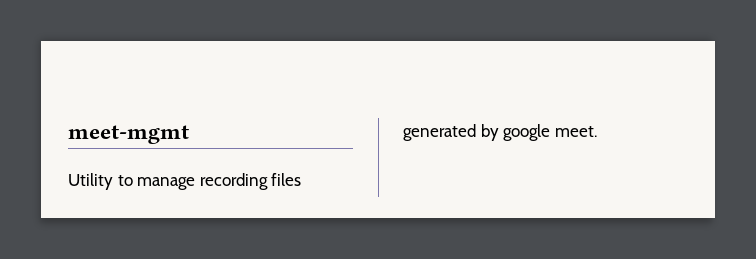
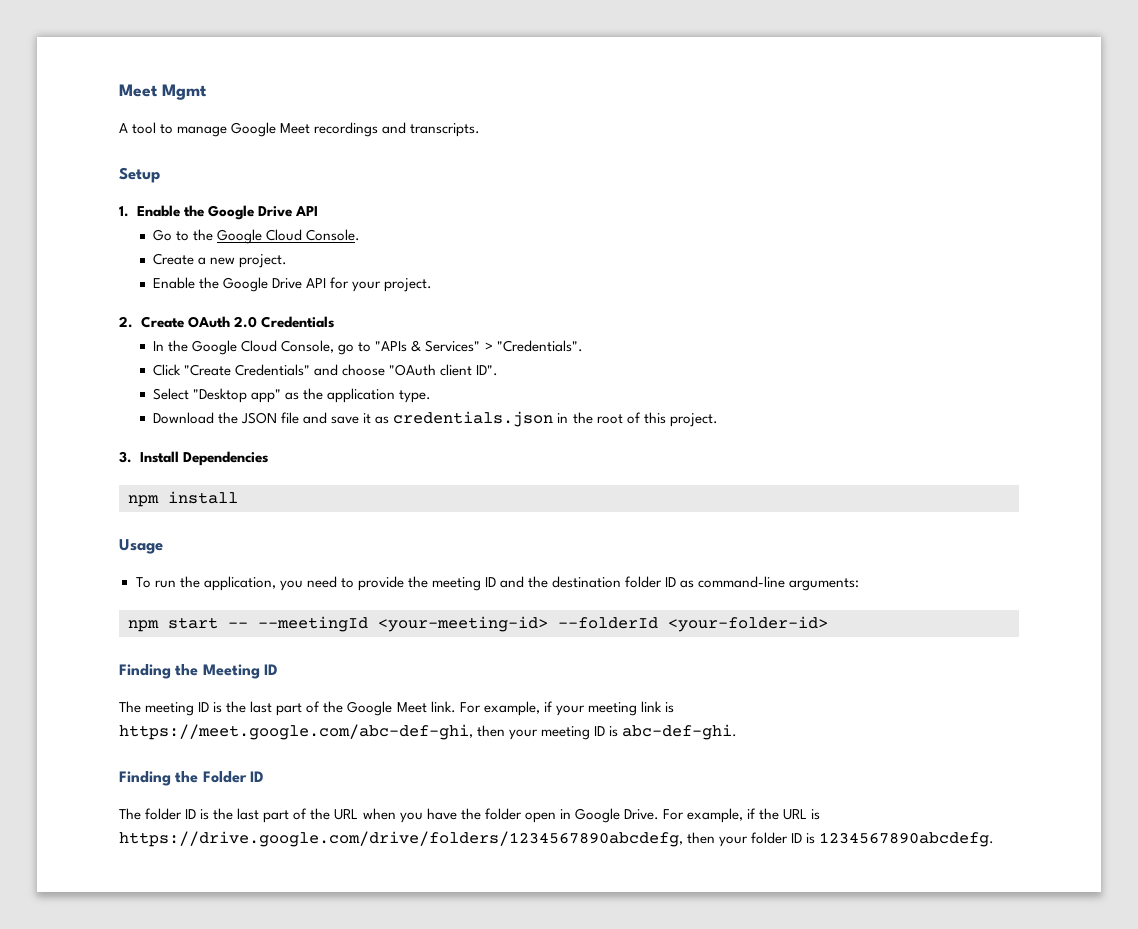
- meet-mgmt
- Utility to manage recording files generated by google meet.
+ Meet Mgmt
+ A tool to manage Google Meet recordings and transcripts.
+ Setup
+ 1. Enable the Google Drive API
+ Go to the Google Cloud Console.
+ Create a new project.
+ Enable the Google Drive API for your project.
+ 2. Create OAuth 2.0 Credentials
+ In the Google Cloud Console, go to "APIs & Services" > "Credentials".
+ Click "Create Credentials" and choose "OAuth client ID".
+ Select "Desktop app" as the application type.
+ Download the JSON file and save it as credentials.json in the root of this project.
+ 3. Install Dependencies
+ npm install
+ Usage
+ To run the application, you need to provide the meeting ID and the destination folder ID as command-line arguments:
+ npm start -- --meetingId <your-meeting-id> --folderId <your-folder-id>
+ Finding the Meeting ID
+ The meeting ID is the last part of the Google Meet link. For example, if your meeting link is https://meet.google.com/abc-def-ghi, then your meeting ID is abc-def-ghi.
+ Finding the Folder ID
+ The folder ID is the last part of the URL when you have the folder open in Google Drive. For example, if the URL is https://drive.google.com/drive/folders/1234567890abcdefg, then your folder ID is 1234567890abcdefg.

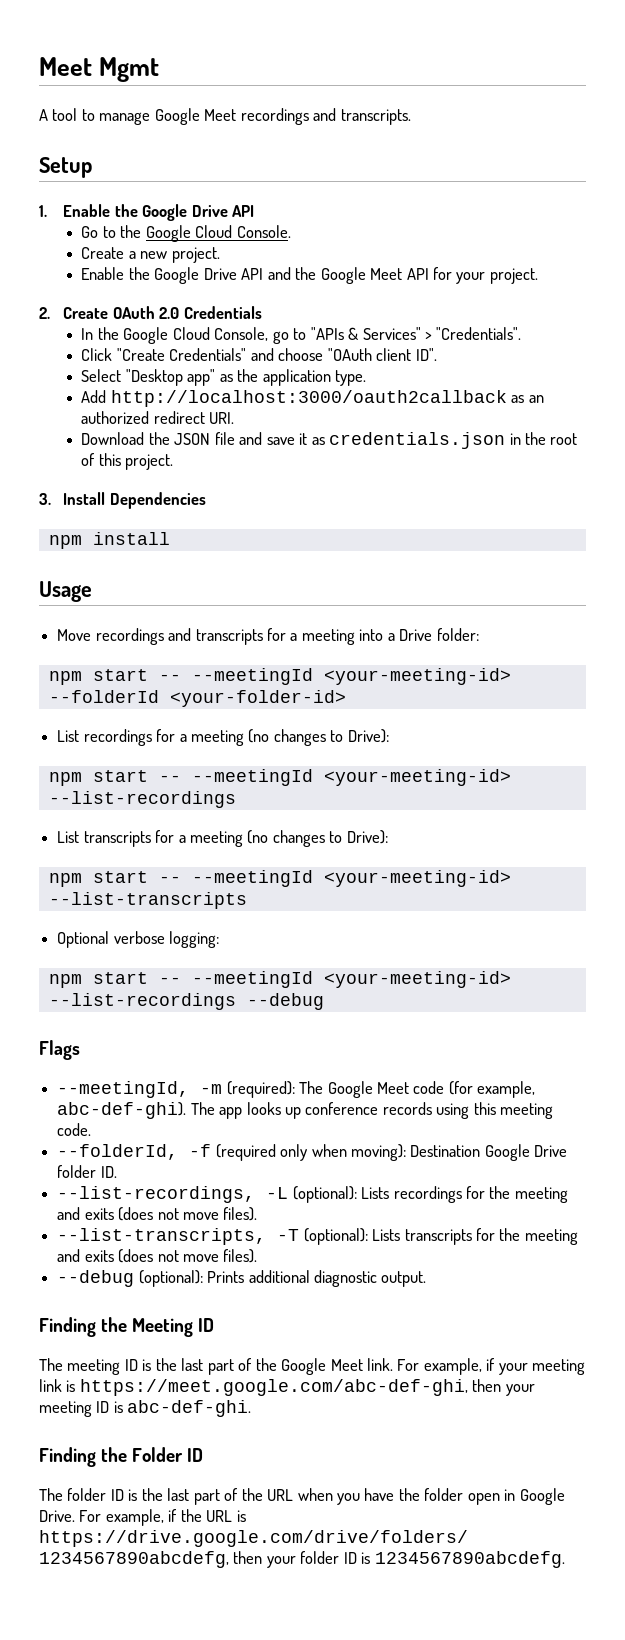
- Enable the Google Drive API for your project.
+ Enable the Google Drive API and the Google Meet API for your project.
+ Add http://localhost:3000/oauth2callback as an authorized redirect URI.
- To run the application, you need to provide the meeting ID and the destination folder ID as command-line arguments:
+ Move recordings and transcripts for a meeting into a Drive folder:
+ List recordings for a meeting (no changes to Drive):
+ npm start -- --meetingId <your-meeting-id> --list-recordings
+ List transcripts for a meeting (no changes to Drive):
+ npm start -- --meetingId <your-meeting-id> --list-transcripts
+ Optional verbose logging:
+ npm start -- --meetingId <your-meeting-id> --list-recordings --debug
+ Flags
+ --meetingId, -m (required): The Google Meet code (for example, abc-def-ghi). The app looks up conference records using this meeting code.
+ --folderId, -f (required only when moving): Destination Google Drive folder ID.
+ --list-recordings, -L (optional): Lists recordings for the meeting and exits (does not move files).
+ --list-transcripts, -T (optional): Lists transcripts for the meeting and exits (does not move files).
+ --debug (optional): Prints additional diagnostic output.

